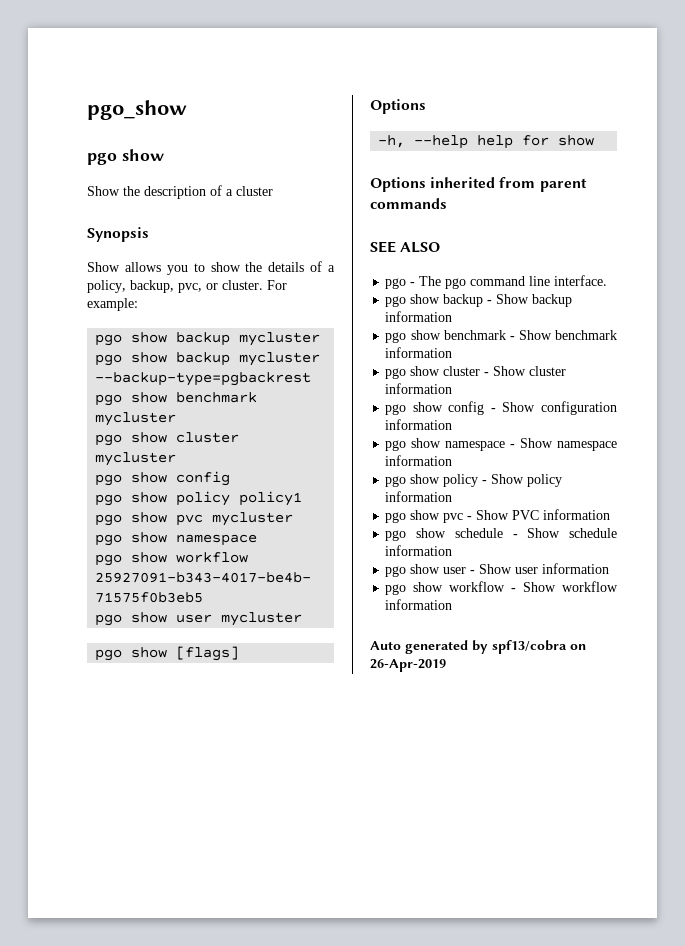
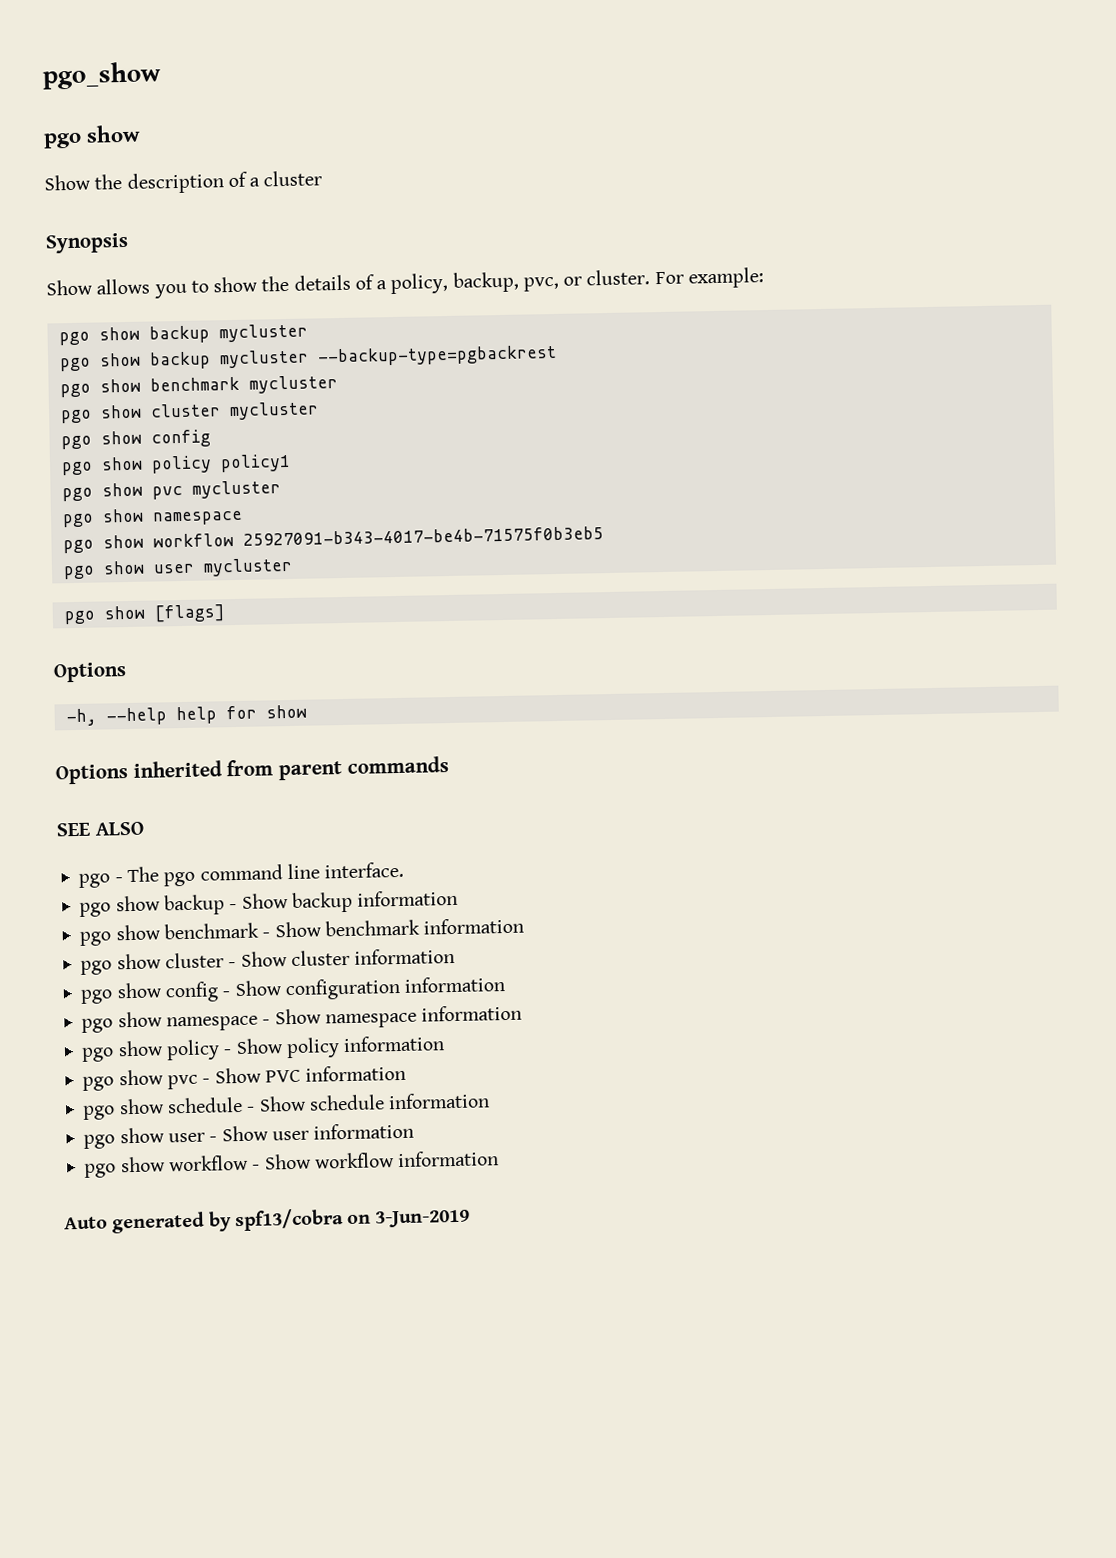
- Auto generated by spf13/cobra on 26-Apr-2019
+ Auto generated by spf13/cobra on 3-Jun-2019

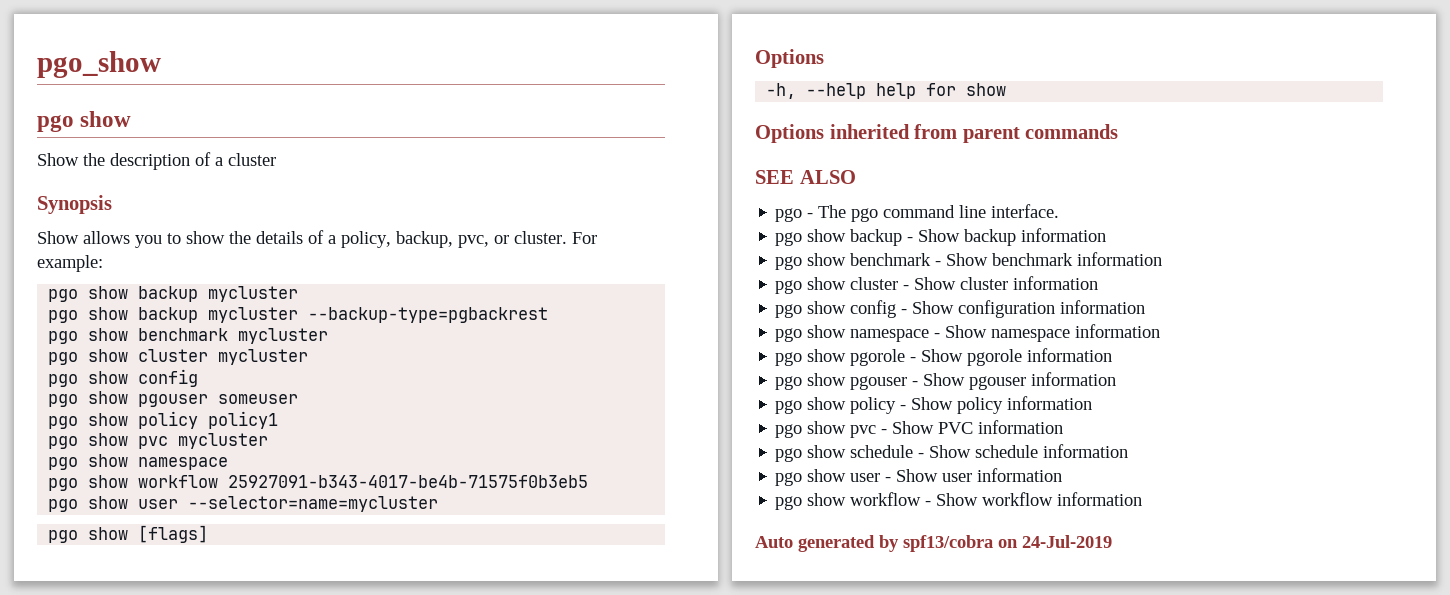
+ pgo show pgouser someuser
- pgo show user mycluster
+ pgo show user --selector=name=mycluster
+ pgo show pgorole - Show pgorole information
+ pgo show pgouser - Show pgouser information
- Auto generated by spf13/cobra on 3-Jun-2019
+ Auto generated by spf13/cobra on 24-Jul-2019

